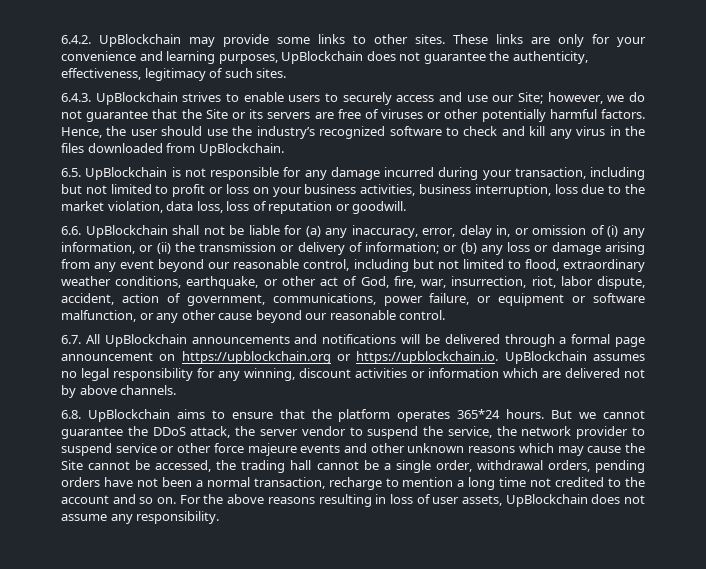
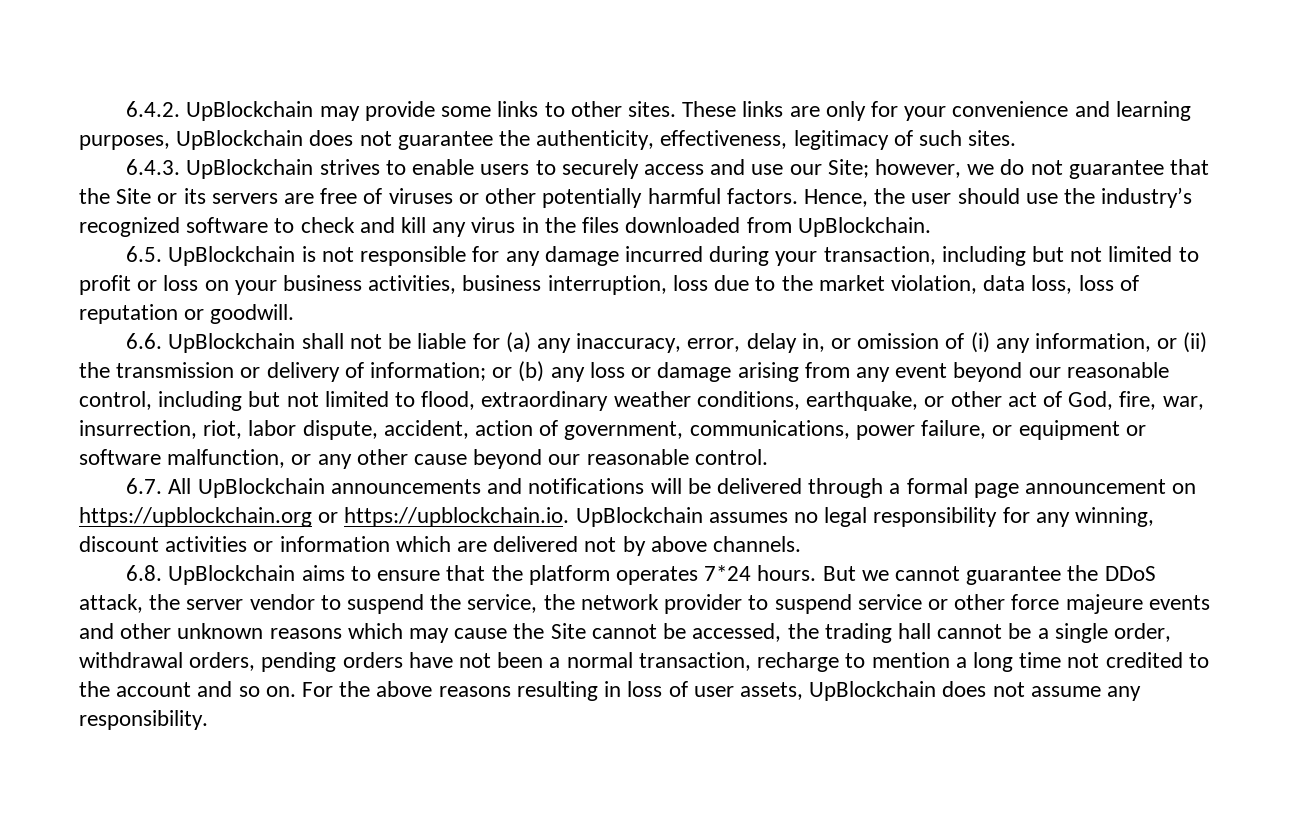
- 6.8. UpBlockchain aims to ensure that the platform operates 365*24 hours.
+ 6.8. UpBlockchain aims to ensure that the platform operates 7*24 hours.

